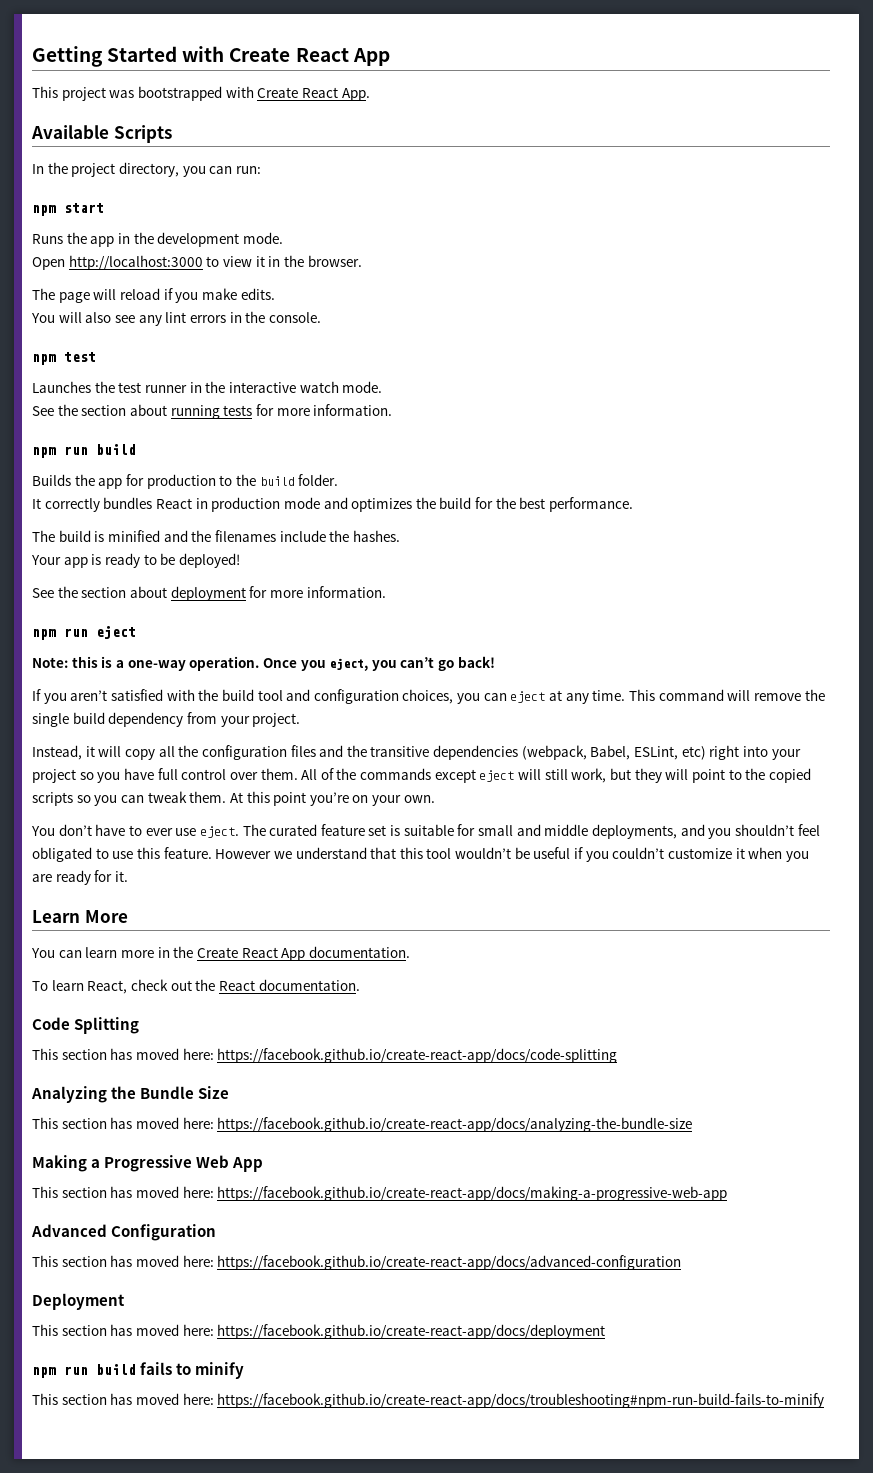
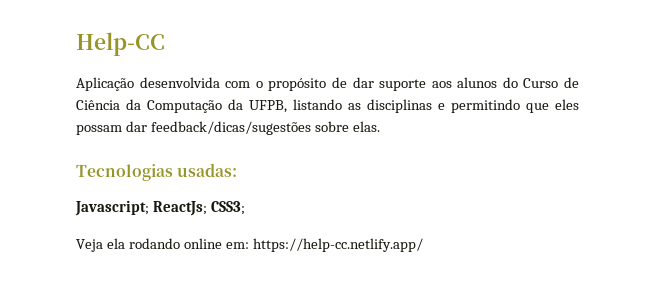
- Getting Started with Create React App
- This project was bootstrapped with Create React App.
- Available Scripts
- In the project directory, you can run:
- npm start
- Runs the app in the development mode.
- Open http://localhost:3000 to view it in the browser.
- The page will reload if you make edits.
- You will also see any lint errors in the console.
- npm test
- Launches the test runner in the interactive watch mode.
- See the section about running tests for more information.
- npm run build
- Builds the app for production to the build folder.
- It correctly bundles React in production mode and optimizes the build for the best performance.
- The build is minified and the filenames include the hashes.
- Your app is ready to be deployed!
- See the section about deployment for more information.
- npm run eject
- Note: this is a one-way operation. Once you eject, you can’t go back!
- If you aren’t satisfied with the build tool and configuration choices, you can eject at any time. This command will remove the single build dependency from your project.
- Instead, it will copy all the configuration files and the transitive dependencies (webpack, Babel, ESLint, etc) right into your project so you have full control over them. All of the commands except eject will still work, but they will point to the copied scripts so you can tweak them. At this point you’re on your own.
- You don’t have to ever use eject. The curated feature set is suitable for small and middle deployments, and you shouldn’t feel obligated to use this feature. However we understand that this tool wouldn’t be useful if you couldn’t customize it when you are ready for it.
- Learn More
- You can learn more in the Create React App documentation.
- To learn React, check out the React documentation.
- Code Splitting
- This section has moved here: https://facebook.github.io/create-react-app/docs/code-splitting
- Analyzing the Bundle Size
- This section has moved here: https://facebook.github.io/create-react-app/docs/analyzing-the-bundle-size
- Making a Progressive Web App
- This section has moved here: https://facebook.github.io/create-react-app/docs/making-a-progressive-web-app
- Advanced Configuration
- This section has moved here: https://facebook.github.io/create-react-app/docs/advanced-configuration
- Deployment
- This section has moved here: https://facebook.github.io/create-react-app/docs/deployment
- npm run build fails to minify
- This section has moved here: https://facebook.github.io/create-react-app/docs/troubleshooting#npm-run-build-fails-to-minify
+ Help-CC
+ Aplicação desenvolvida com o propósito de dar suporte aos alunos do Curso de Ciência da Computação da UFPB, listando as disciplinas e permitindo que eles possam dar feedback/dicas/sugestões sobre elas.
+ Tecnologias usadas:
+ Javascript; ReactJs; CSS3;
+ Veja ela rodando online em: https://help-cc.netlify.app/

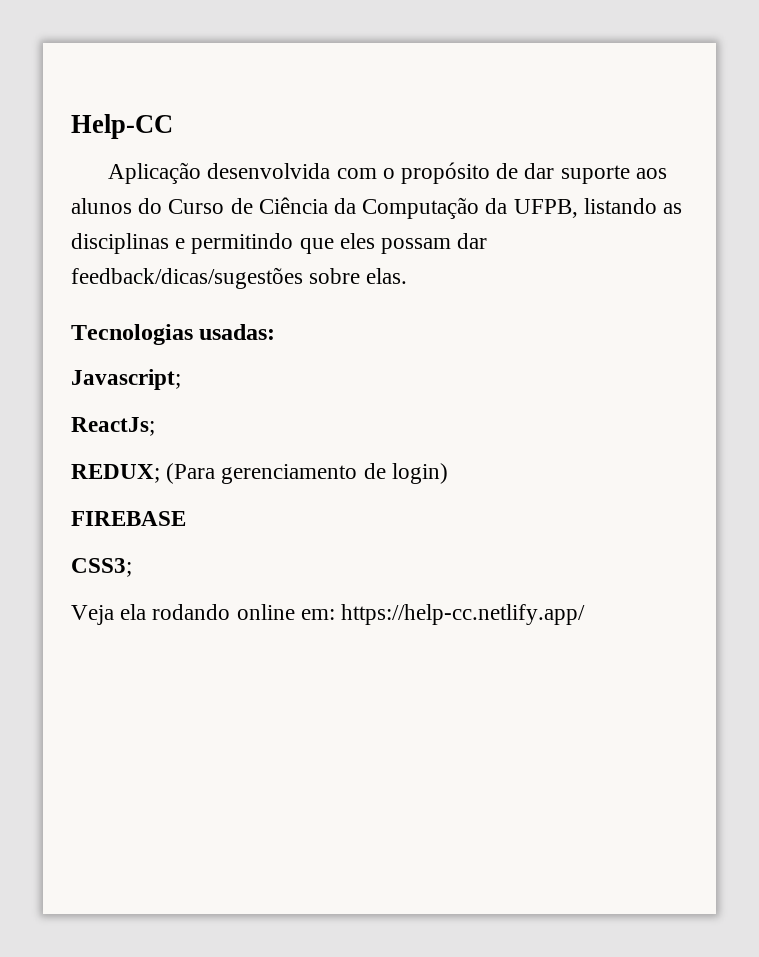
- Javascript; ReactJs; CSS3;
+ Javascript;
+ ReactJs;
+ REDUX; (Para gerenciamento de login)
+ FIREBASE
+ CSS3;

